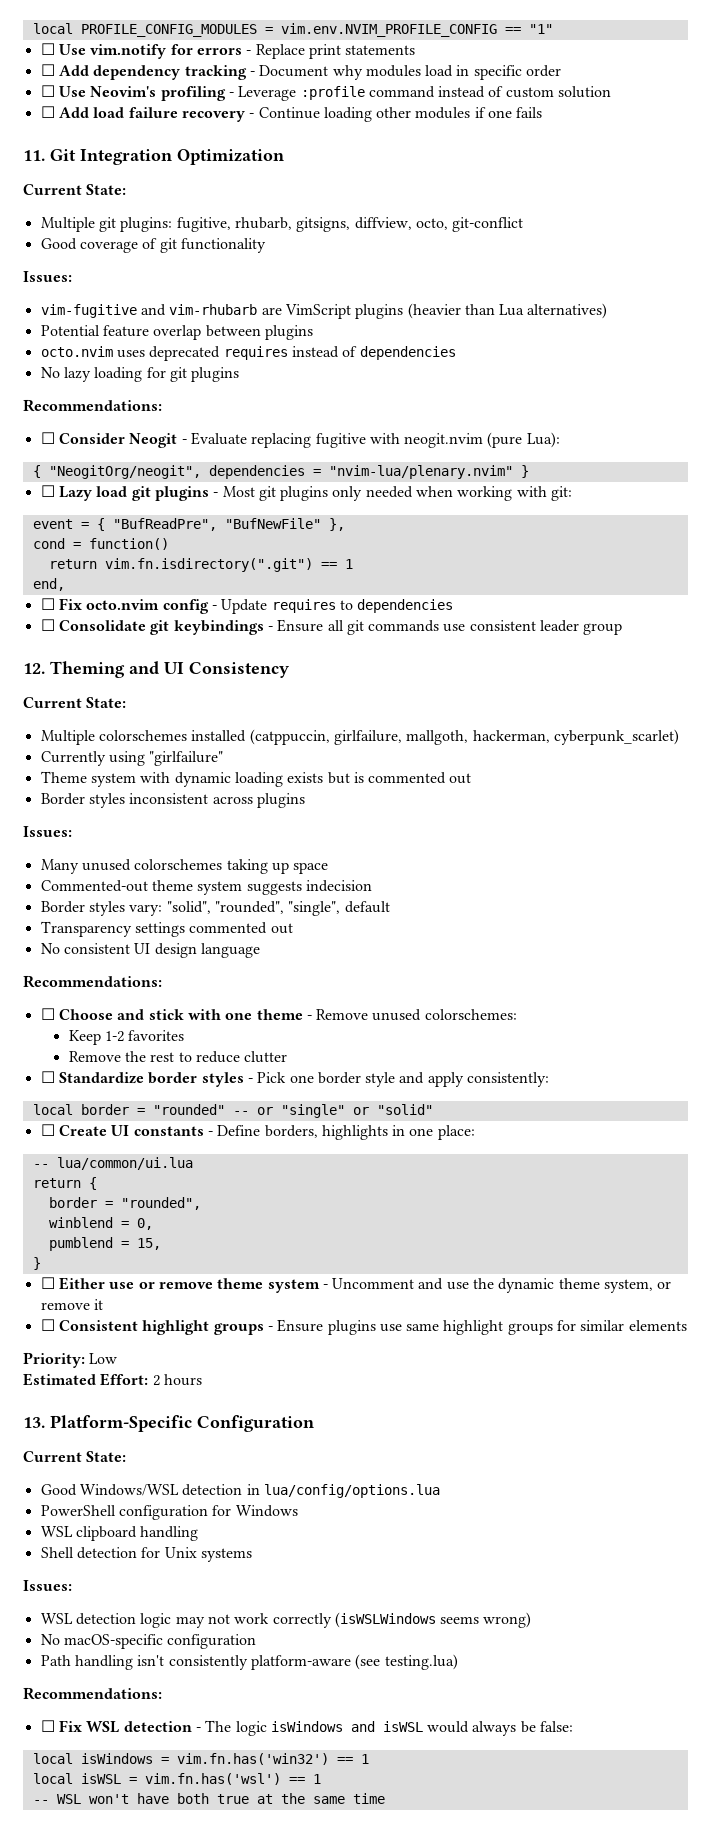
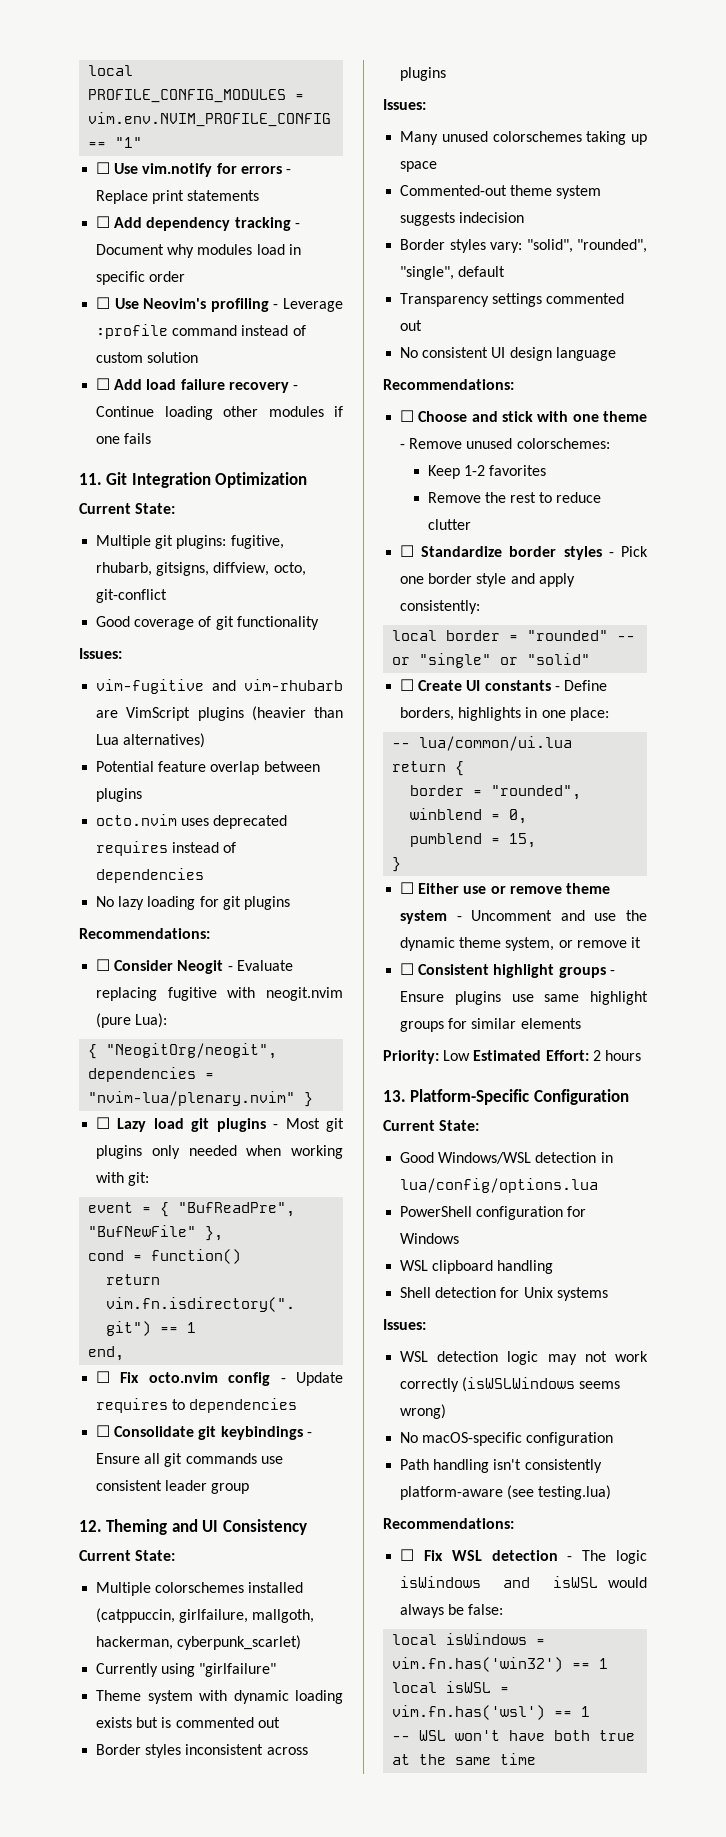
- Priority: Low
- Estimated Effort: 2 hours
+ Priority: Low Estimated Effort: 2 hours

